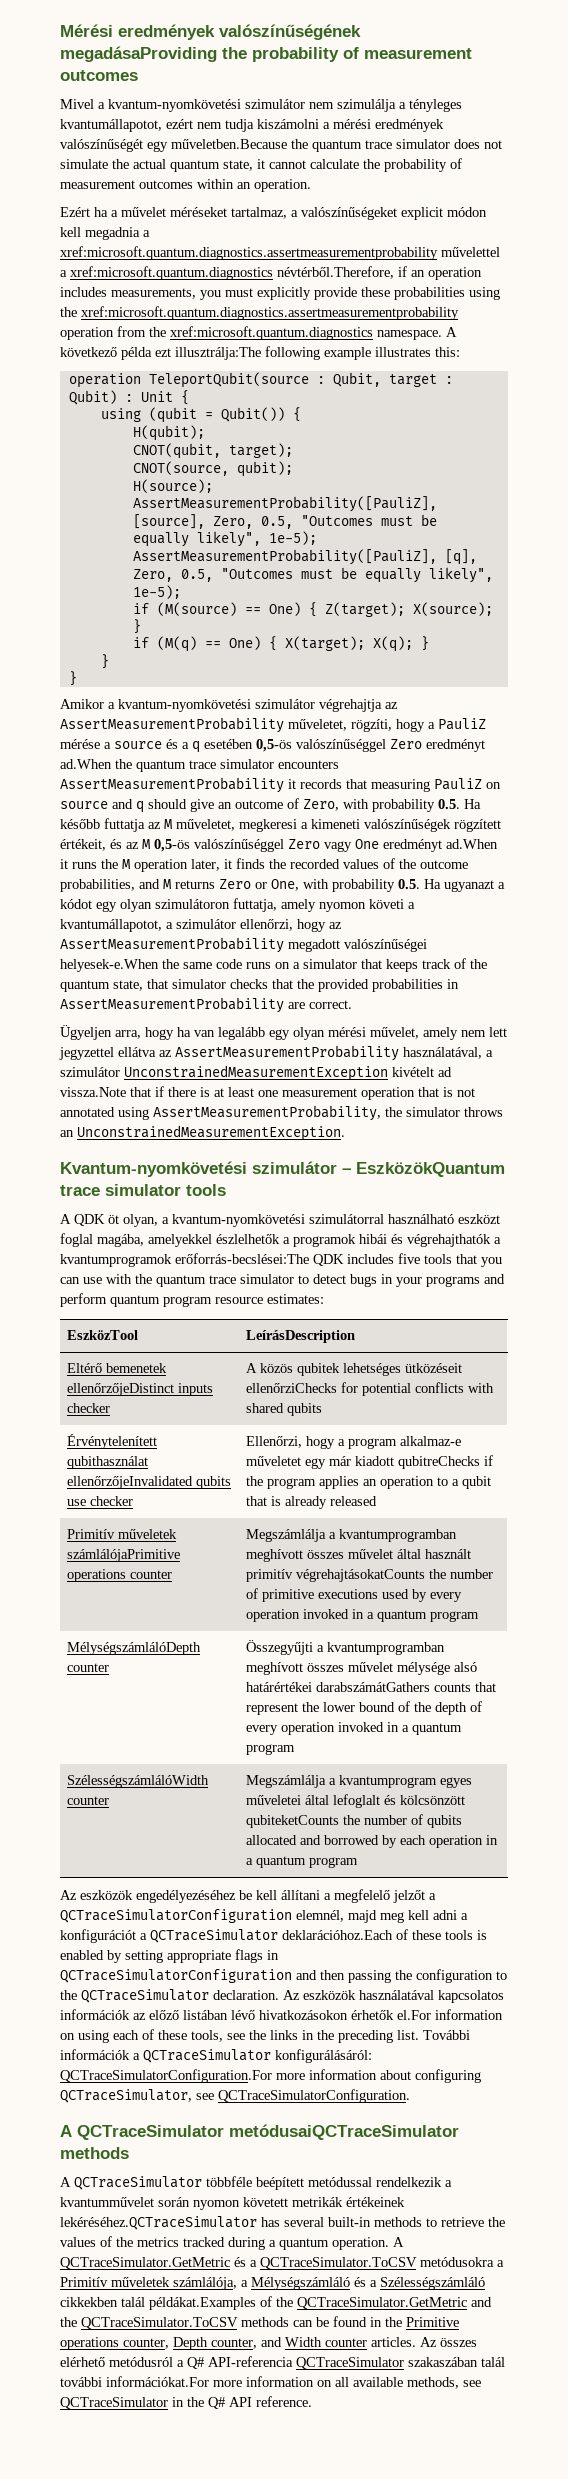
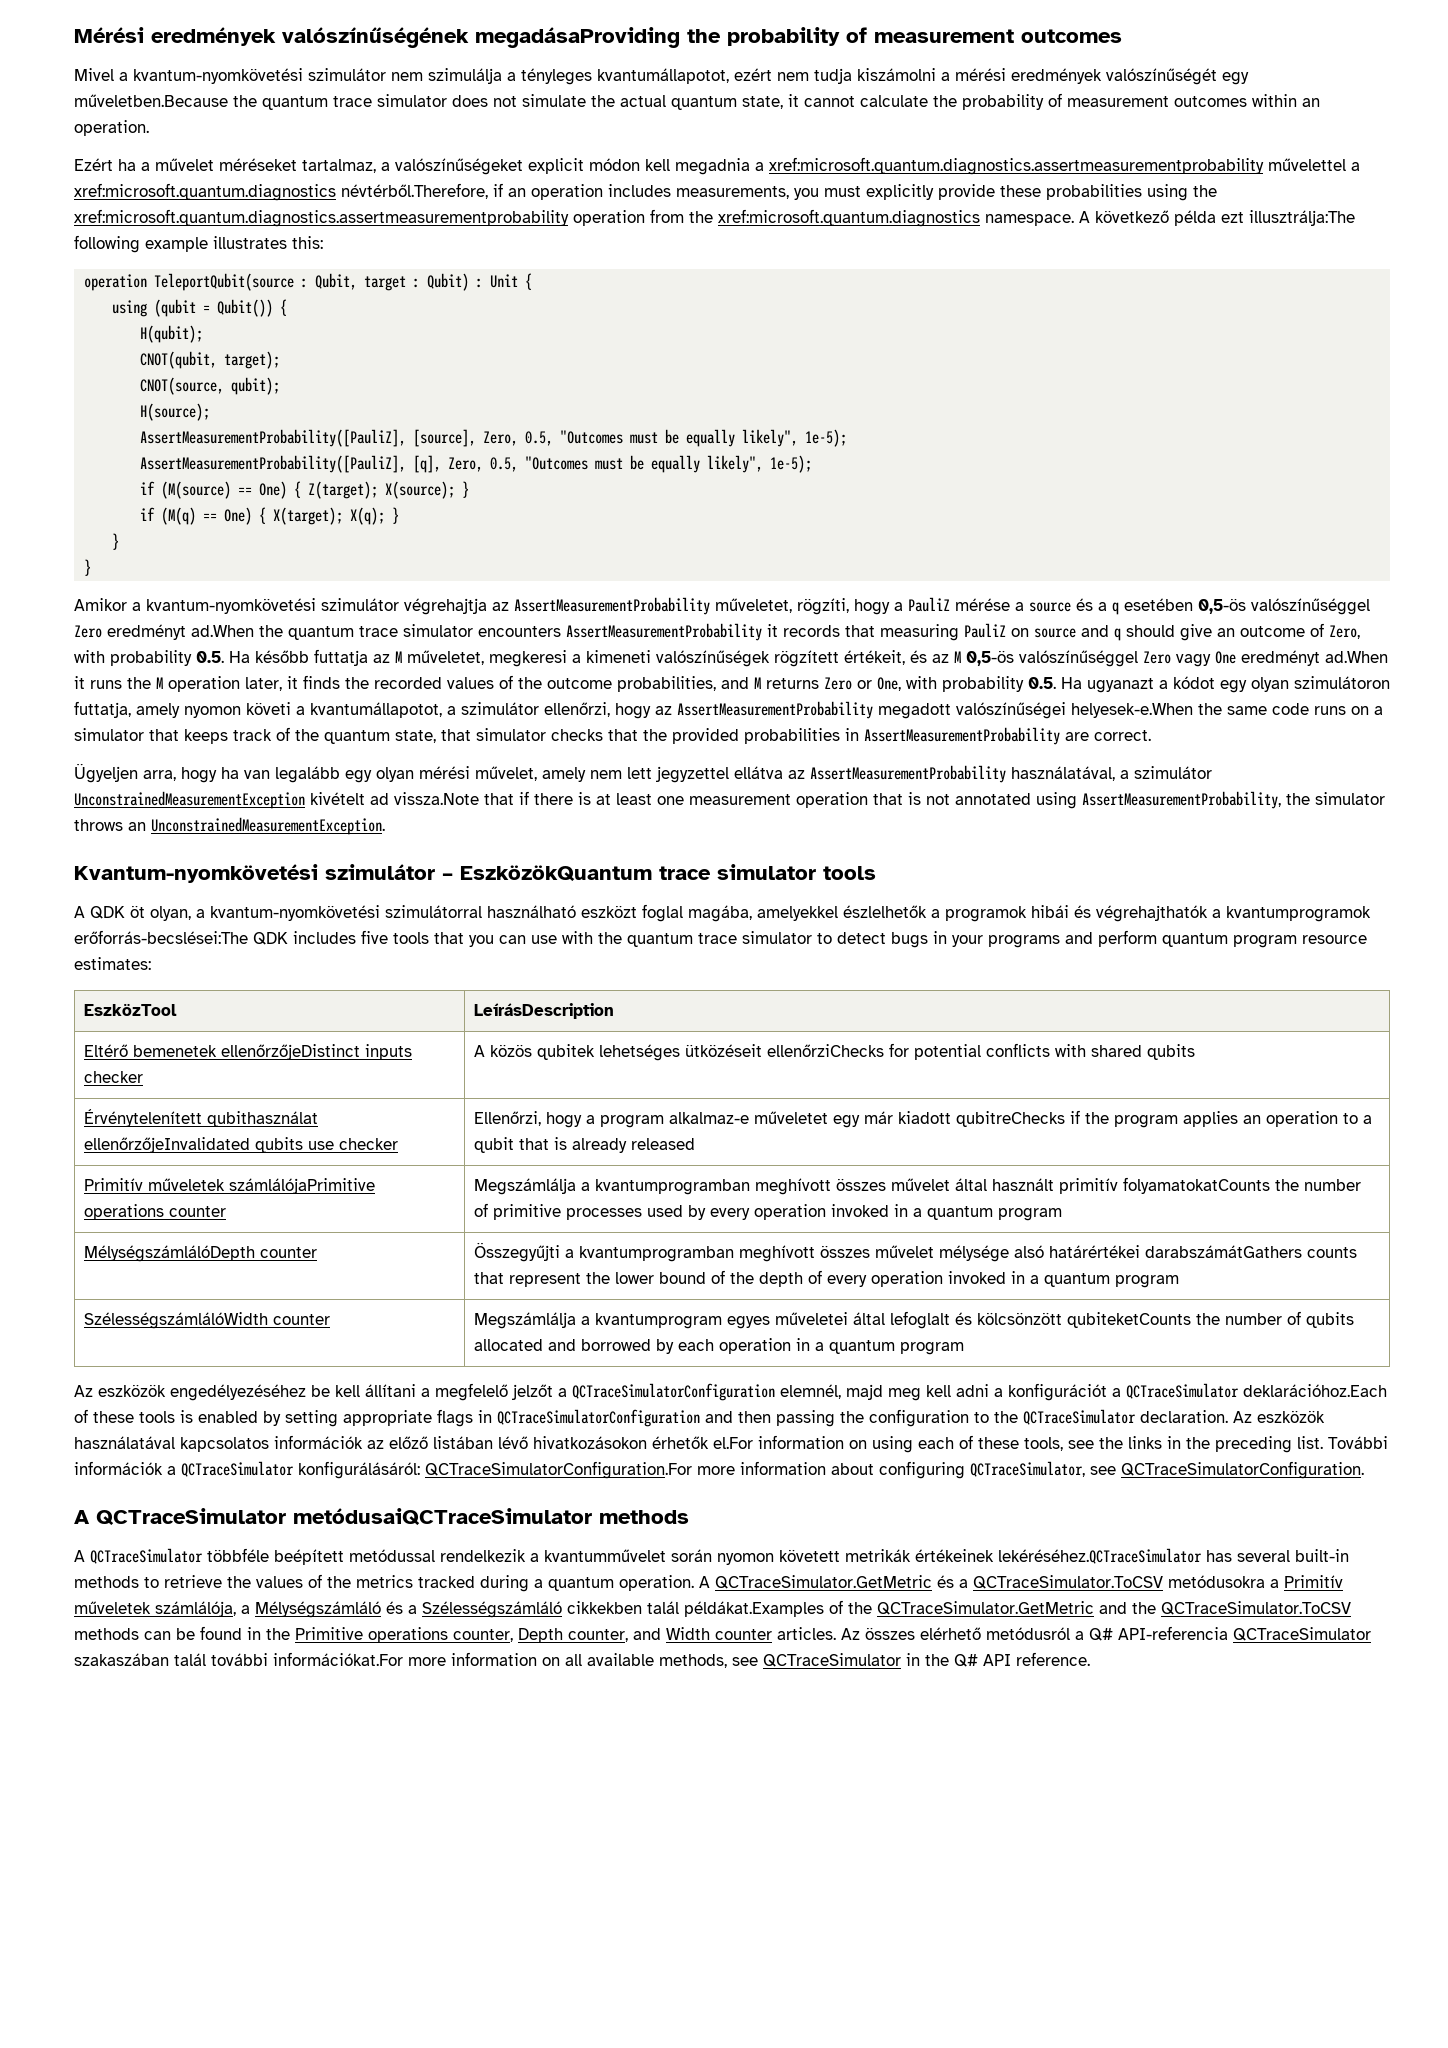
- Primitív műveletek számlálójaPrimitive operations counter | Megszámlálja a kvantumprogramban meghívott összes művelet által használt primitív végrehajtásokatCounts the number of primitive executions used by every operation invoked in a quantum program
+ Primitív műveletek számlálójaPrimitive operations counter | Megszámlálja a kvantumprogramban meghívott összes művelet által használt primitív folyamatokatCounts the number of primitive processes used by every operation invoked in a quantum program

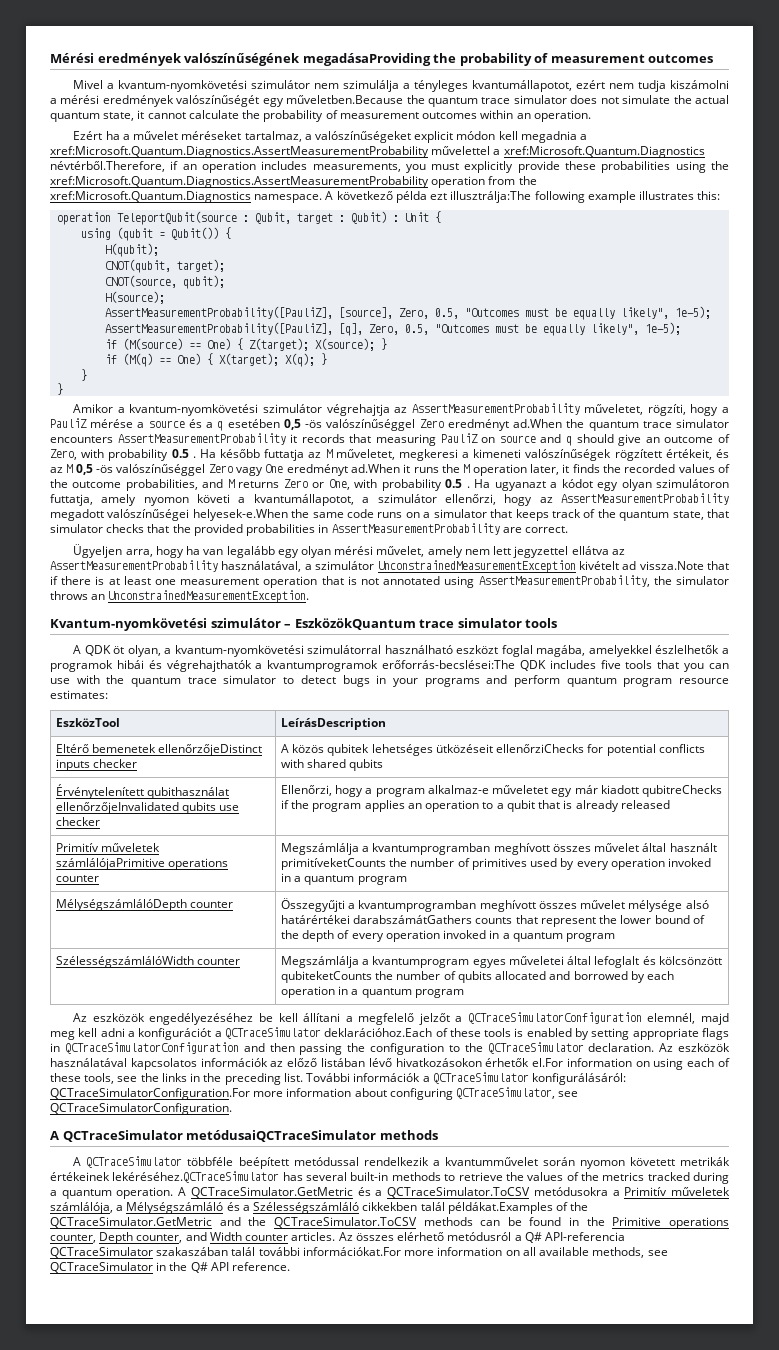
- Ezért ha a művelet méréseket tartalmaz, a valószínűségeket explicit módon kell megadnia a xref:microsoft.quantum.diagnostics.assertmeasurementprobability művelettel a xref:microsoft.quantum.diagnostics névtérből.Therefore, if an operation includes measurements, you must explicitly provide these probabilities using the xref:microsoft.quantum.diagnostics.assertmeasurementprobability operation from the xref:microsoft.quantum.diagnostics namespace.
+ Ezért ha a művelet méréseket tartalmaz, a valószínűségeket explicit módon kell megadnia a xref:Microsoft.Quantum.Diagnostics.AssertMeasurementProbability művelettel a xref:Microsoft.Quantum.Diagnostics névtérből.Therefore, if an operation includes measurements, you must explicitly provide these probabilities using the xref:Microsoft.Quantum.Diagnostics.AssertMeasurementProbability operation from the xref:Microsoft.Quantum.Diagnostics namespace.
- Amikor a kvantum-nyomkövetési szimulátor végrehajtja az AssertMeasurementProbability műveletet, rögzíti, hogy a PauliZ mérése a source és a q esetében 0,5-ös valószínűséggel Zero eredményt ad.When the quantum trace simulator encounters AssertMeasurementProbability it records that measuring PauliZ on source and q should give an outcome of Zero, with probability 0.5. Ha később futtatja az M műveletet, megkeresi a kimeneti valószínűségek rögzített értékeit, és az M 0,5-ös valószínűséggel Zero vagy One eredményt ad.When it runs the M operation later, it finds the recorded values of the outcome probabilities, and M returns Zero or One, with probability 0.5. Ha ugyanazt a kódot egy olyan szimulátoron futtatja, amely nyomon követi a kvantumállapotot, a szimulátor ellenőrzi, hogy az AssertMeasurementProbability megadott valószínűségei helyesek-e.When the same code runs on a simulator that keeps track of the quantum state, that simulator checks that the provided probabilities in AssertMeasurementProbability are correct.
+ Amikor a kvantum-nyomkövetési szimulátor végrehajtja az AssertMeasurementProbability műveletet, rögzíti, hogy a PauliZ mérése a source és a q esetében 0,5 -ös valószínűséggel Zero eredményt ad.When the quantum trace simulator encounters AssertMeasurementProbability it records that measuring PauliZ on source and q should give an outcome of Zero, with probability 0.5 . Ha később futtatja az M műveletet, megkeresi a kimeneti valószínűségek rögzített értékeit, és az M 0,5 -ös valószínűséggel Zero vagy One eredményt ad.When it runs the M operation later, it finds the recorded values of the outcome probabilities, and M returns Zero or One, with probability 0.5 . Ha ugyanazt a kódot egy olyan szimulátoron futtatja, amely nyomon követi a kvantumállapotot, a szimulátor ellenőrzi, hogy az AssertMeasurementProbability megadott valószínűségei helyesek-e.When the same code runs on a simulator that keeps track of the quantum state, that simulator checks that the provided probabilities in AssertMeasurementProbability are correct.
- Primitív műveletek számlálójaPrimitive operations counter | Megszámlálja a kvantumprogramban meghívott összes művelet által használt primitív folyamatokatCounts the number of primitive processes used by every operation invoked in a quantum program
+ Primitív műveletek számlálójaPrimitive operations counter | Megszámlálja a kvantumprogramban meghívott összes művelet által használt primitíveketCounts the number of primitives used by every operation invoked in a quantum program

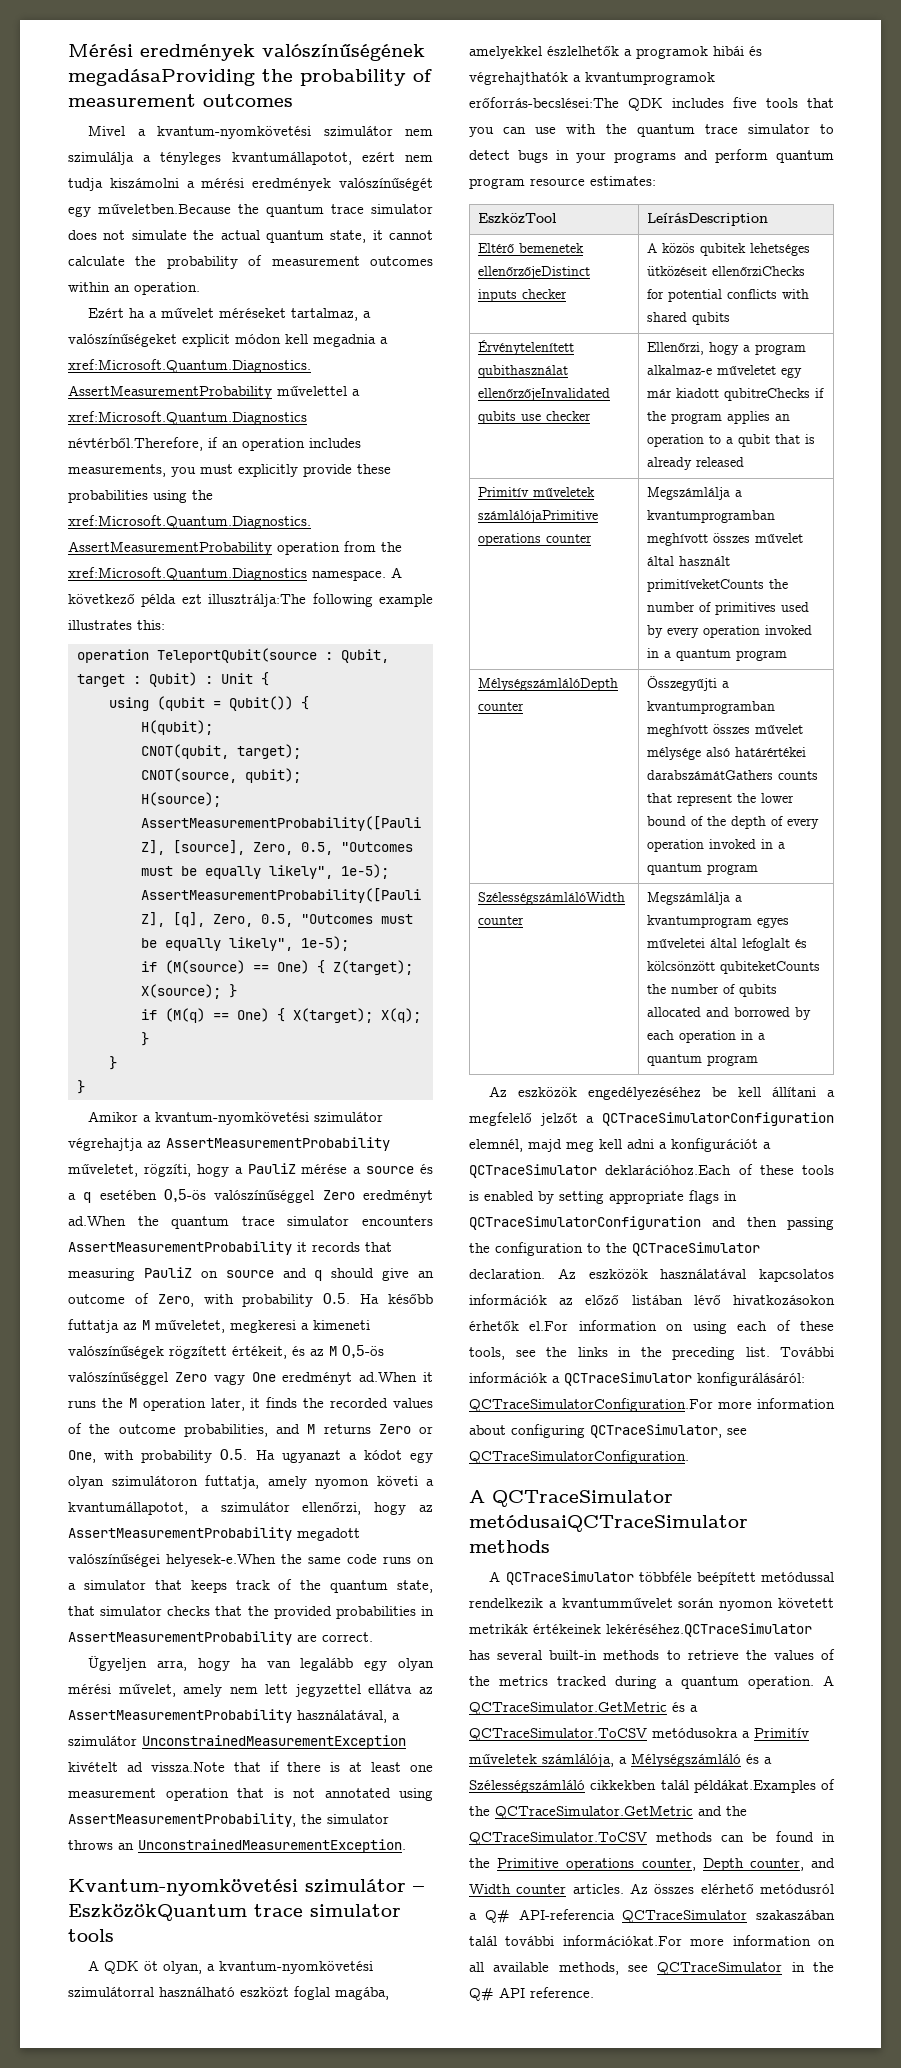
- Amikor a kvantum-nyomkövetési szimulátor végrehajtja az AssertMeasurementProbability műveletet, rögzíti, hogy a PauliZ mérése a source és a q esetében 0,5 -ös valószínűséggel Zero eredményt ad.When the quantum trace simulator encounters AssertMeasurementProbability it records that measuring PauliZ on source and q should give an outcome of Zero, with probability 0.5 . Ha később futtatja az M műveletet, megkeresi a kimeneti valószínűségek rögzített értékeit, és az M 0,5 -ös valószínűséggel Zero vagy One eredményt ad.When it runs the M operation later, it finds the recorded values of the outcome probabilities, and M returns Zero or One, with probability 0.5 . Ha ugyanazt a kódot egy olyan szimulátoron futtatja, amely nyomon követi a kvantumállapotot, a szimulátor ellenőrzi, hogy az AssertMeasurementProbability megadott valószínűségei helyesek-e.When the same code runs on a simulator that keeps track of the quantum state, that simulator checks that the provided probabilities in AssertMeasurementProbability are correct.
+ Amikor a kvantum-nyomkövetési szimulátor végrehajtja az AssertMeasurementProbability műveletet, rögzíti, hogy a PauliZ mérése a source és a q esetében 0,5-ös valószínűséggel Zero eredményt ad.When the quantum trace simulator encounters AssertMeasurementProbability it records that measuring PauliZ on source and q should give an outcome of Zero, with probability 0.5. Ha később futtatja az M műveletet, megkeresi a kimeneti valószínűségek rögzített értékeit, és az M 0,5-ös valószínűséggel Zero vagy One eredményt ad.When it runs the M operation later, it finds the recorded values of the outcome probabilities, and M returns Zero or One, with probability 0.5. Ha ugyanazt a kódot egy olyan szimulátoron futtatja, amely nyomon követi a kvantumállapotot, a szimulátor ellenőrzi, hogy az AssertMeasurementProbability megadott valószínűségei helyesek-e.When the same code runs on a simulator that keeps track of the quantum state, that simulator checks that the provided probabilities in AssertMeasurementProbability are correct.

